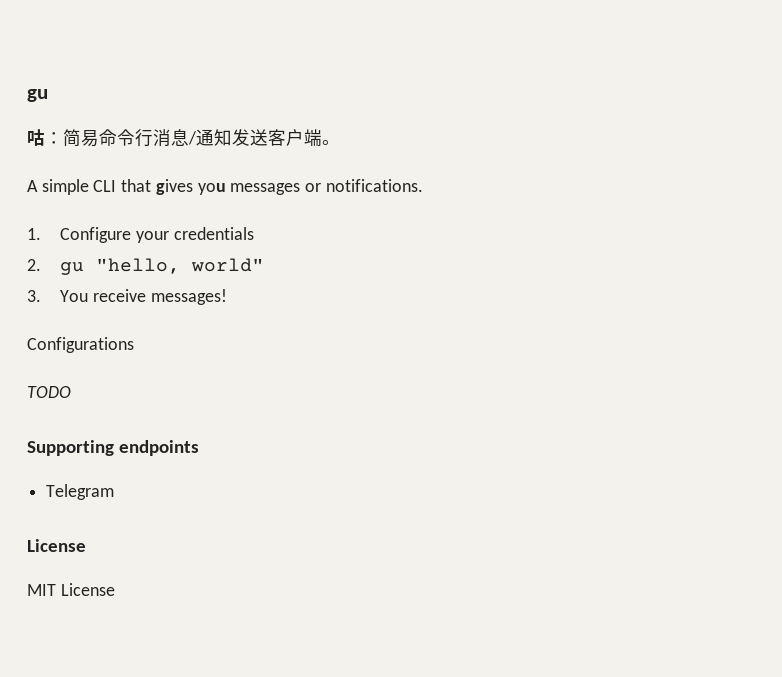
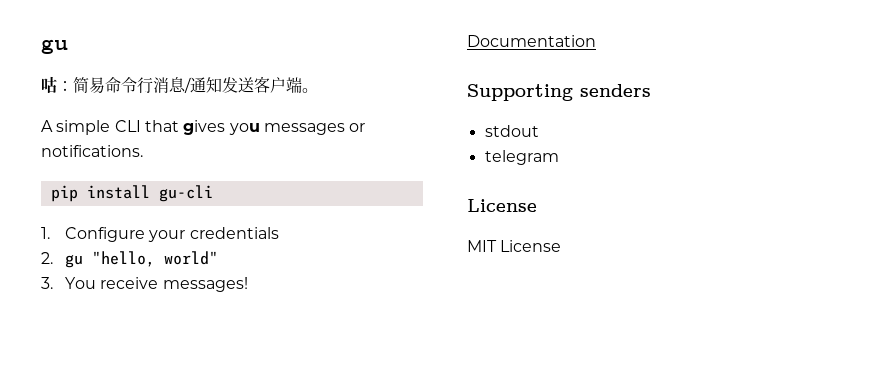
+ pip install gu-cli
- Configurations
- TODO
+ Documentation
- Supporting endpoints
- Telegram
+ Supporting senders
+ stdout
+ telegram

